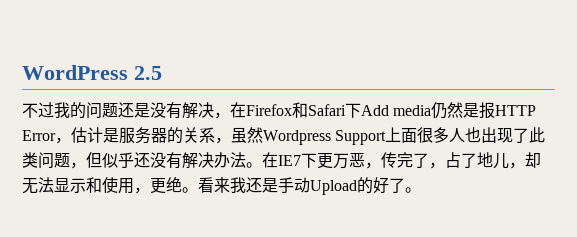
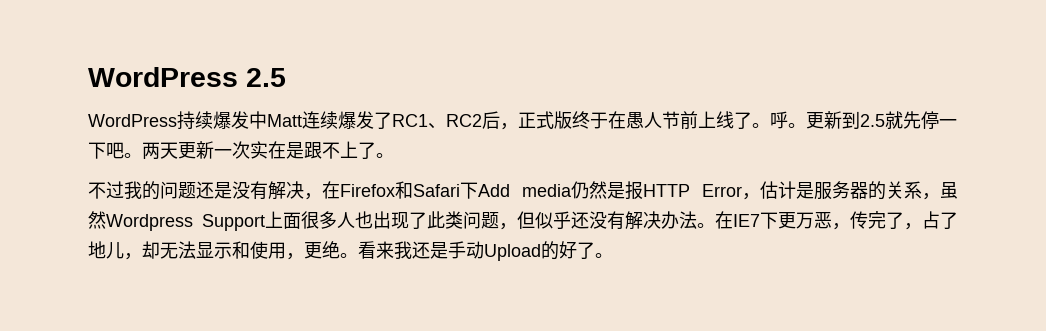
+ WordPress持续爆发中Matt连续爆发了RC1、RC2后，正式版终于在愚人节前上线了。呼。更新到2.5就先停一下吧。两天更新一次实在是跟不上了。

